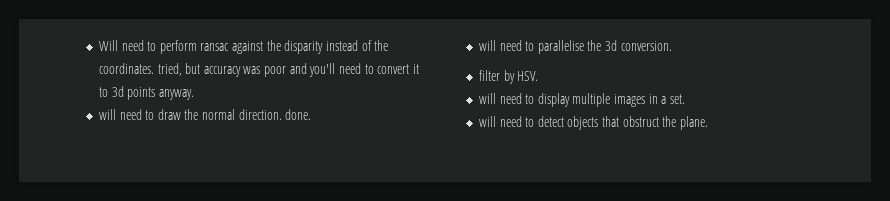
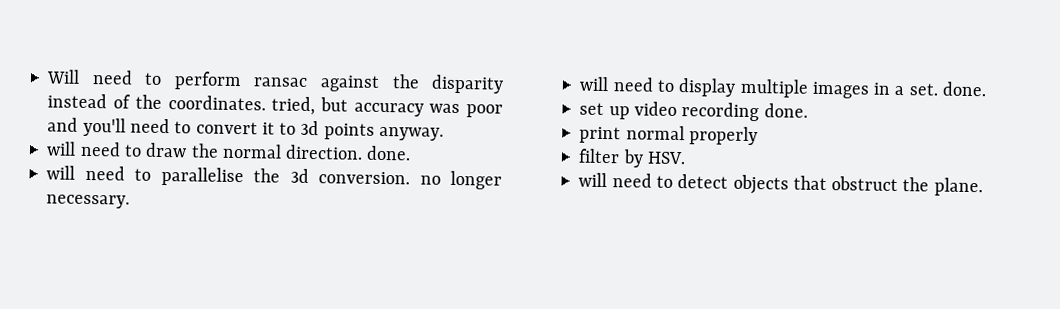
- will need to parallelise the 3d conversion.
- filter by HSV.
+ will need to parallelise the 3d conversion. no longer necessary.
- will need to display multiple images in a set.
+ will need to display multiple images in a set. done.
+ set up video recording done.
+ print normal properly
+ filter by HSV.

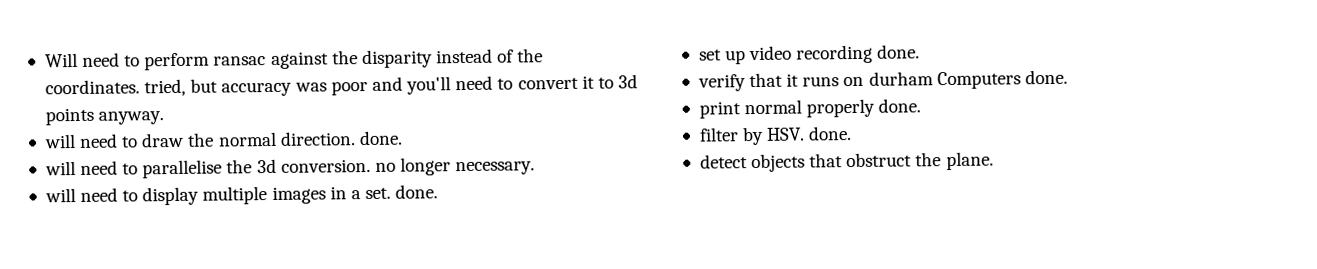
+ verify that it runs on durham Computers done.
- print normal properly
+ print normal properly done.
- filter by HSV.
- will need to detect objects that obstruct the plane.
+ filter by HSV. done.
+ detect objects that obstruct the plane.

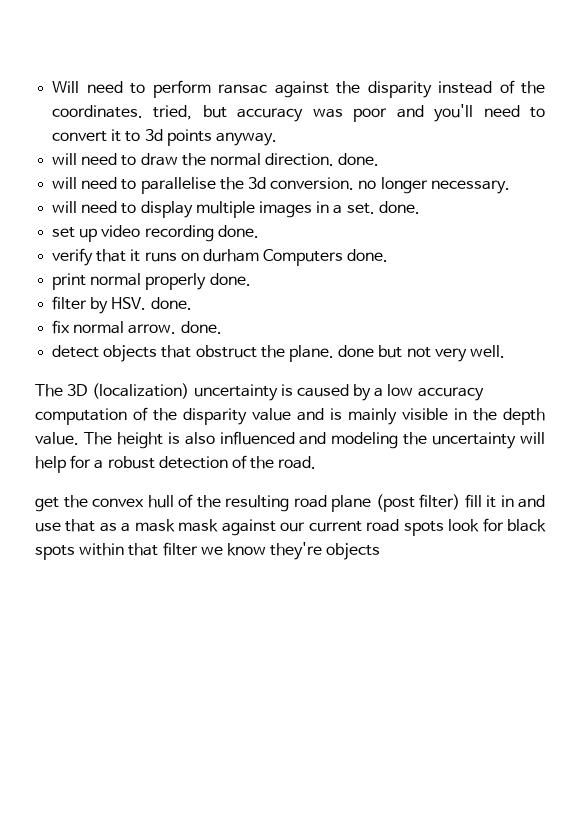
+ fix normal arrow. done.
- detect objects that obstruct the plane.
+ detect objects that obstruct the plane. done but not very well.
+ The 3D (localization) uncertainty is caused by a low accuracy computation of the disparity value and is mainly visible in the depth value. The height is also influenced and modeling the uncertainty will help for a robust detection of the road.
+ get the convex hull of the resulting road plane (post filter) fill it in and use that as a mask mask against our current road spots look for black spots within that filter we know they're objects

